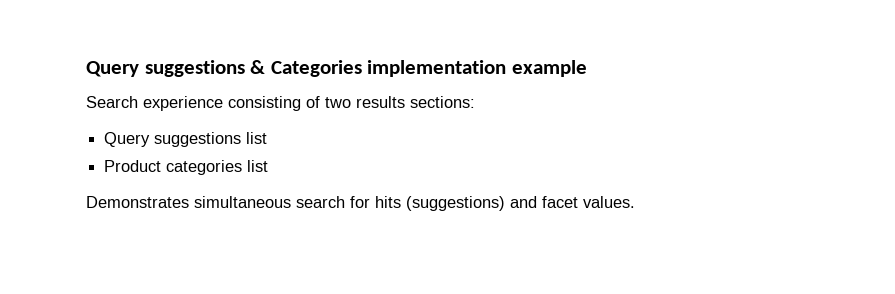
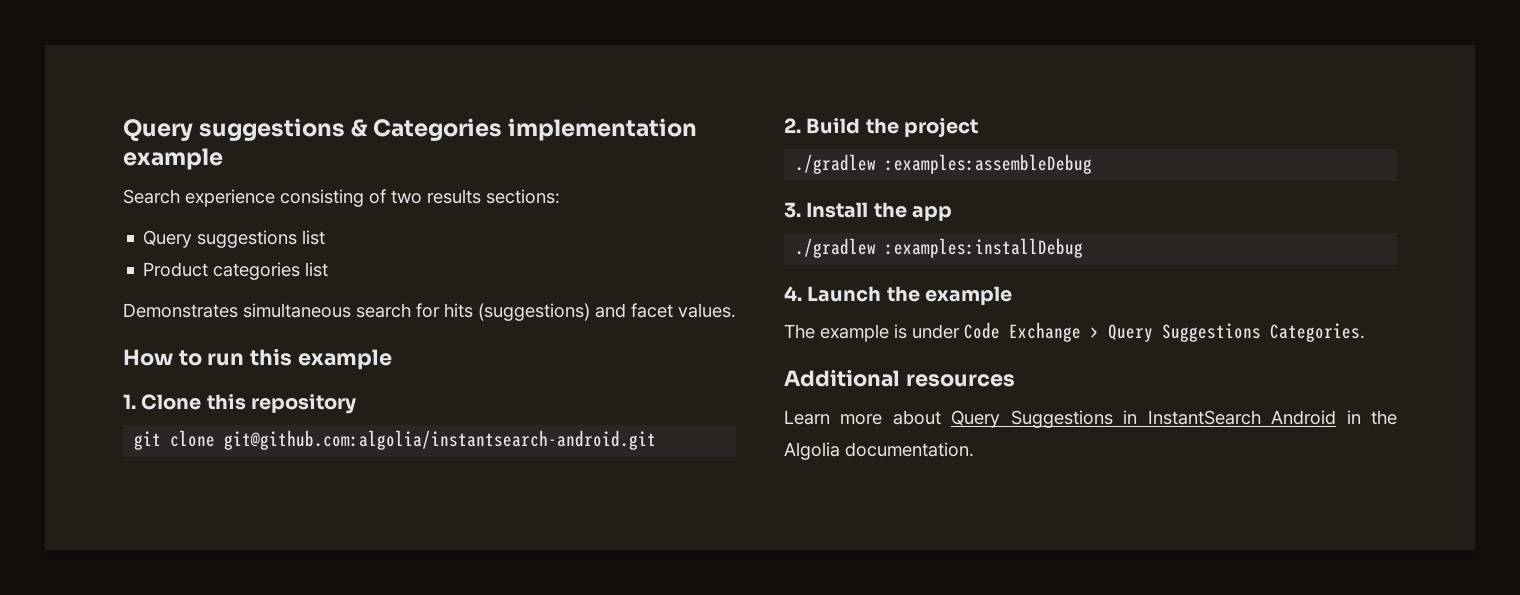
+ How to run this example
+ 1. Clone this repository
+ git clone git@github.com:algolia/instantsearch-android.git
+ 2. Build the project
+ ./gradlew :examples:assembleDebug
+ 3. Install the app
+ ./gradlew :examples:installDebug
+ 4. Launch the example
+ The example is under Code Exchange > Query Suggestions Categories.
+ Additional resources
+ Learn more about Query Suggestions in InstantSearch Android in the Algolia documentation.

